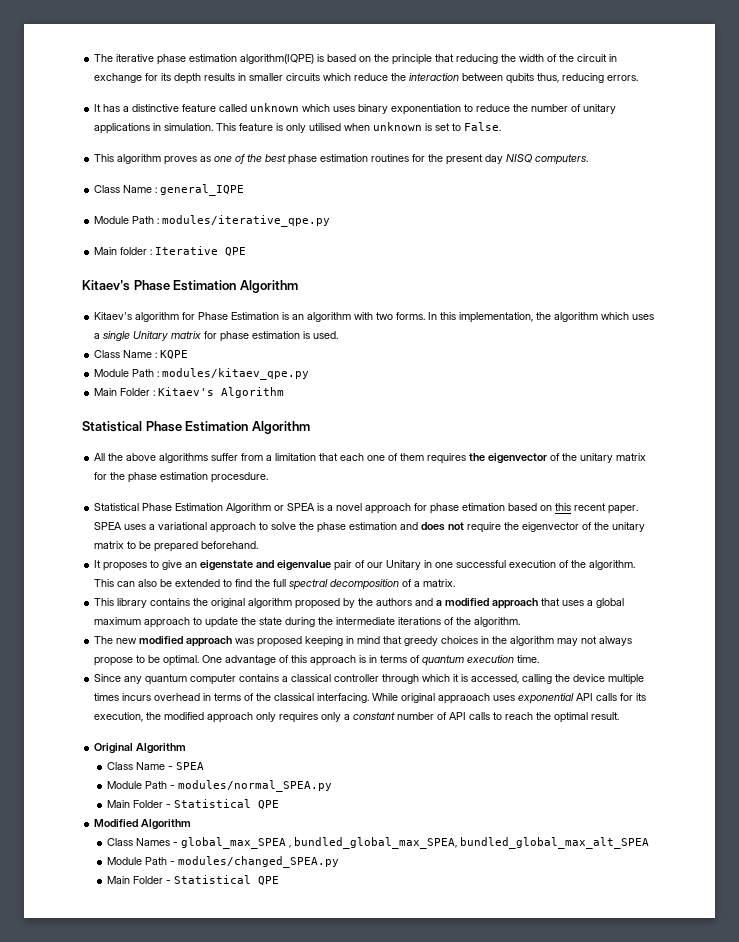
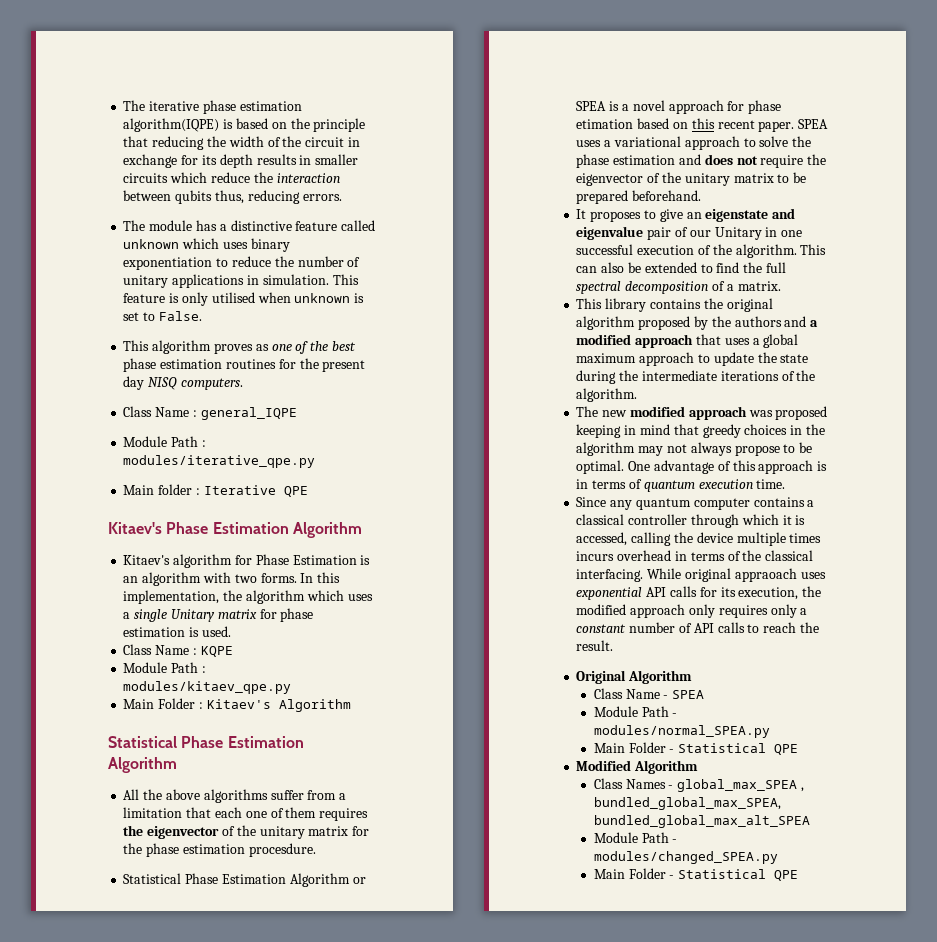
- It has a distinctive feature called unknown which uses binary exponentiation to reduce the number of unitary applications in simulation.
+ The module has a distinctive feature called unknown which uses binary exponentiation to reduce the number of unitary applications in simulation.
- While original appraoach uses exponential API calls for its execution, the modified approach only requires only a constant number of API calls to reach the optimal result.
+ While original appraoach uses exponential API calls for its execution, the modified approach only requires only a constant number of API calls to reach the result.

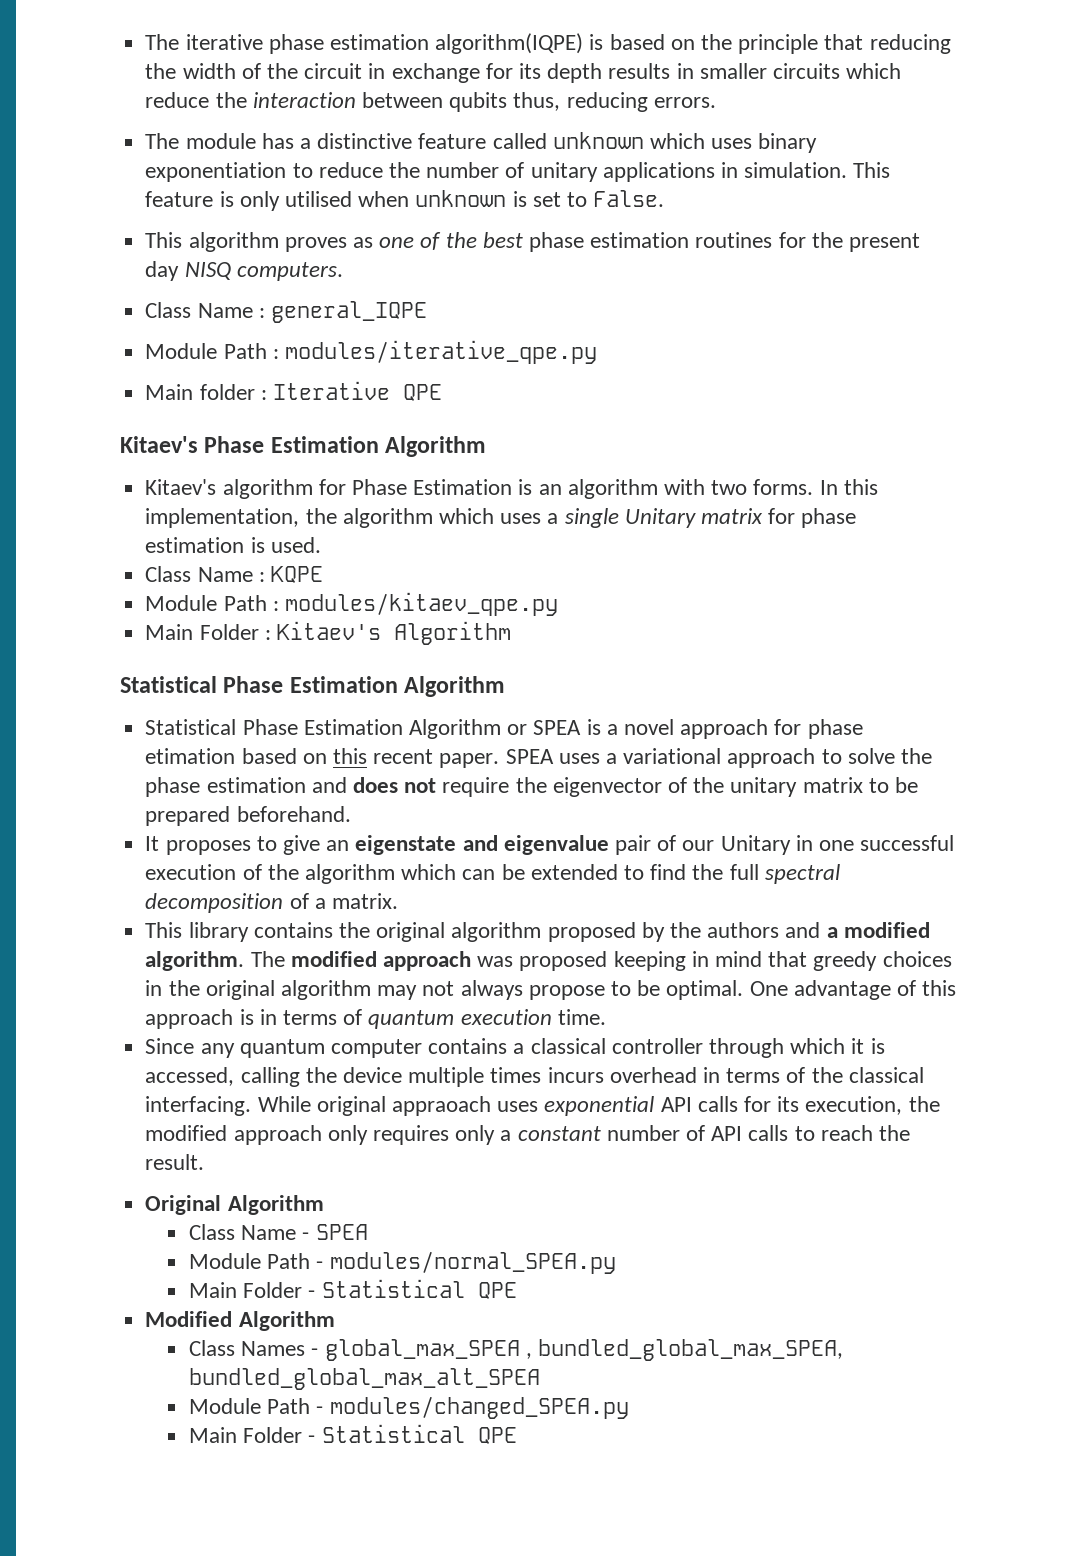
- All the above algorithms suffer from a limitation that each one of them requires the eigenvector of the unitary matrix for the phase estimation procesdure.
- It proposes to give an eigenstate and eigenvalue pair of our Unitary in one successful execution of the algorithm. This can also be extended to find the full spectral decomposition of a matrix.
+ It proposes to give an eigenstate and eigenvalue pair of our Unitary in one successful execution of the algorithm which can be extended to find the full spectral decomposition of a matrix.
- This library contains the original algorithm proposed by the authors and a modified approach that uses a global maximum approach to update the state during the intermediate iterations of the algorithm.
- The new modified approach was proposed keeping in mind that greedy choices in the algorithm may not always propose to be optimal.
+ This library contains the original algorithm proposed by the authors and a modified algorithm. The modified approach was proposed keeping in mind that greedy choices in the original algorithm may not always propose to be optimal.

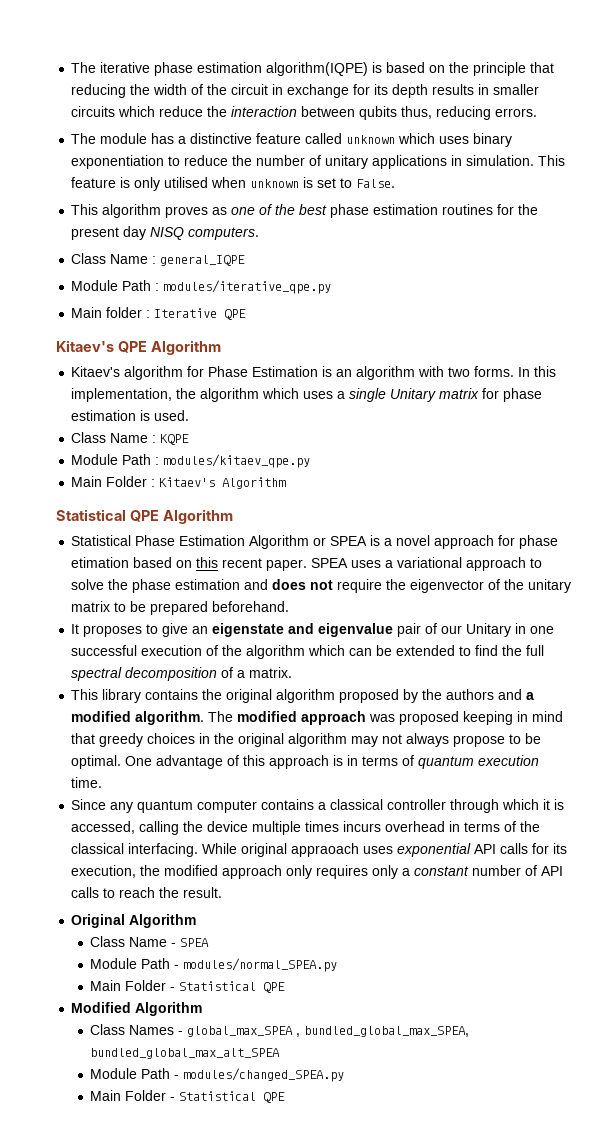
- Kitaev's Phase Estimation Algorithm
+ Kitaev's QPE Algorithm
  Main Folder : Kitaev's Algorithm
- Statistical Phase Estimation Algorithm
+ Statistical QPE Algorithm

